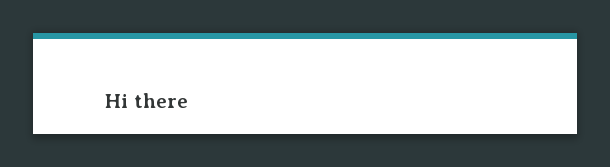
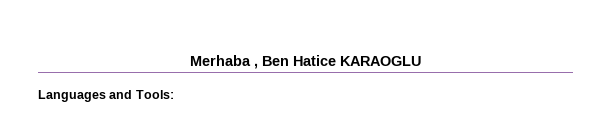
- Hi there
+ Merhaba , Ben Hatice KARAOGLU
+ Languages and Tools:

